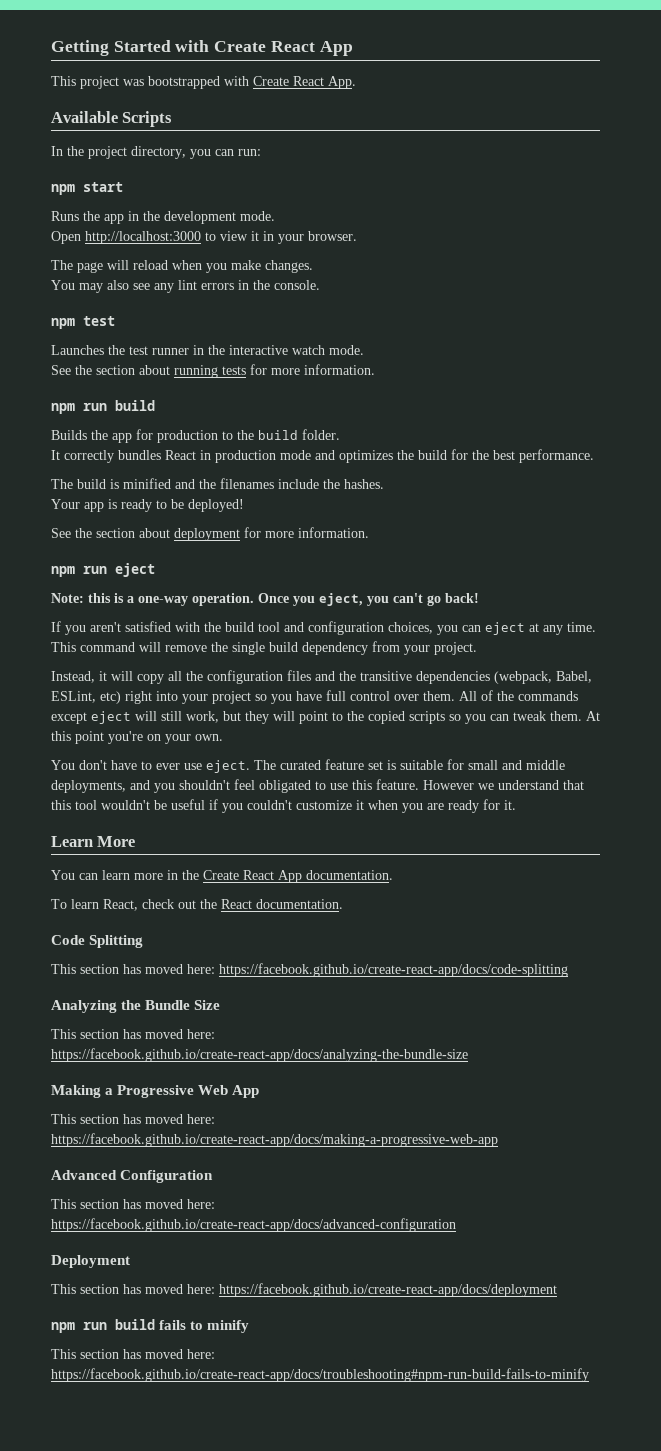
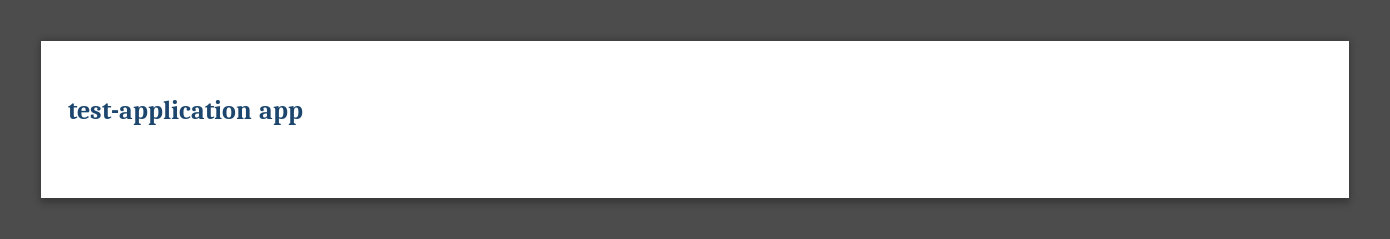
- Getting Started with Create React App
- This project was bootstrapped with Create React App.
- Available Scripts
- In the project directory, you can run:
- npm start
- Runs the app in the development mode.
- Open http://localhost:3000 to view it in your browser.
- The page will reload when you make changes.
- You may also see any lint errors in the console.
- npm test
- Launches the test runner in the interactive watch mode.
- See the section about running tests for more information.
- npm run build
- Builds the app for production to the build folder.
- It correctly bundles React in production mode and optimizes the build for the best performance.
- The build is minified and the filenames include the hashes.
- Your app is ready to be deployed!
- See the section about deployment for more information.
- npm run eject
- Note: this is a one-way operation. Once you eject, you can't go back!
- If you aren't satisfied with the build tool and configuration choices, you can eject at any time. This command will remove the single build dependency from your project.
- Instead, it will copy all the configuration files and the transitive dependencies (webpack, Babel, ESLint, etc) right into your project so you have full control over them. All of the commands except eject will still work, but they will point to the copied scripts so you can tweak them. At this point you're on your own.
- You don't have to ever use eject. The curated feature set is suitable for small and middle deployments, and you shouldn't feel obligated to use this feature. However we understand that this tool wouldn't be useful if you couldn't customize it when you are ready for it.
- Learn More
- You can learn more in the Create React App documentation.
- To learn React, check out the React documentation.
- Code Splitting
- This section has moved here: https://facebook.github.io/create-react-app/docs/code-splitting
- Analyzing the Bundle Size
- This section has moved here: https://facebook.github.io/create-react-app/docs/analyzing-the-bundle-size
- Making a Progressive Web App
- This section has moved here: https://facebook.github.io/create-react-app/docs/making-a-progressive-web-app
- Advanced Configuration
- This section has moved here: https://facebook.github.io/create-react-app/docs/advanced-configuration
- Deployment
- This section has moved here: https://facebook.github.io/create-react-app/docs/deployment
- npm run build fails to minify
- This section has moved here: https://facebook.github.io/create-react-app/docs/troubleshooting#npm-run-build-fails-to-minify
+ test-application app

